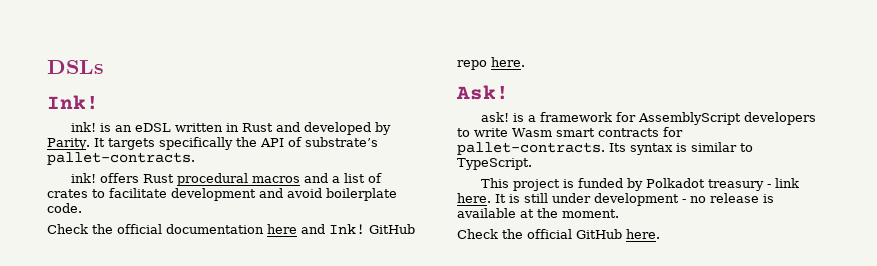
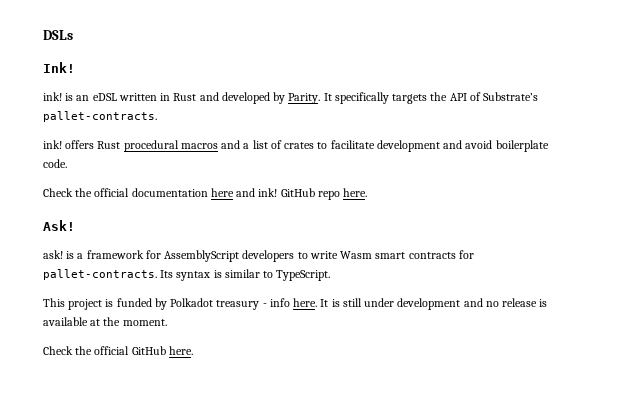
- It targets specifically the API of substrate’s pallet-contracts.
+ It specifically targets the API of Substrate’s pallet-contracts.
- Check the official documentation here and Ink!
+ Check the official documentation here and ink!
- This project is funded by Polkadot treasury - link here.
+ This project is funded by Polkadot treasury - info here.
- It is still under development - no release is available at the moment.
+ It is still under development and no release is available at the moment.

